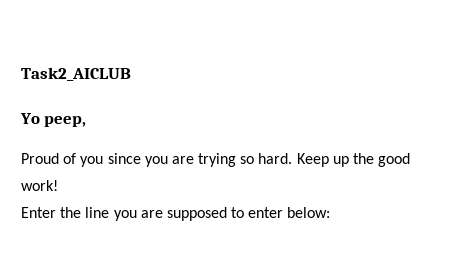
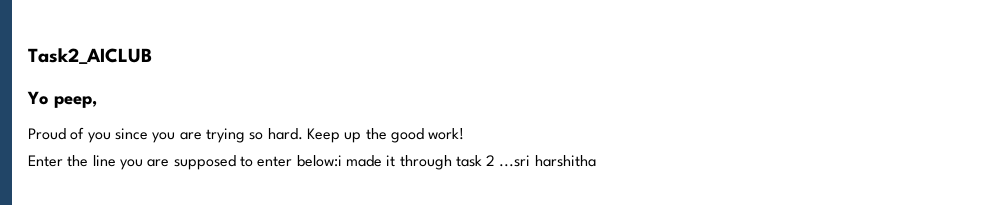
- Enter the line you are supposed to enter below:
+ Enter the line you are supposed to enter below:i made it through task 2 ...sri harshitha

